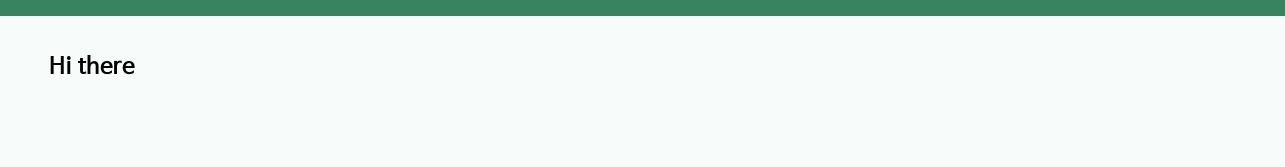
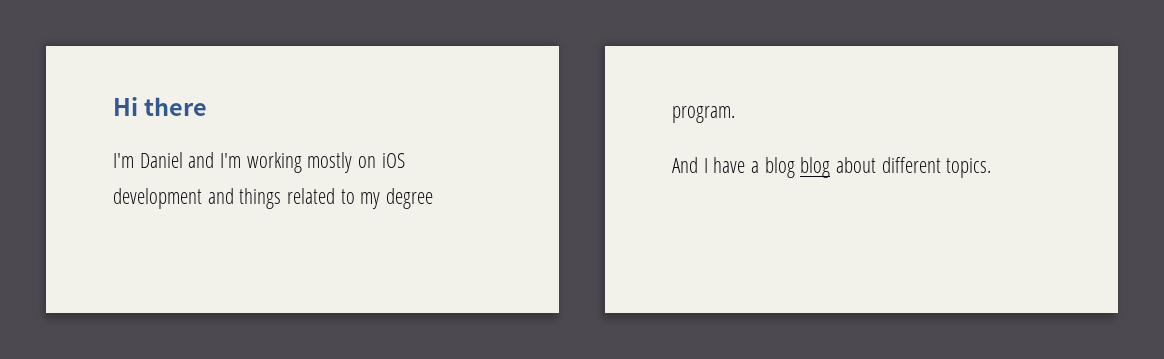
+ I'm Daniel and I'm working mostly on iOS development and things related to my degree program.
+ And I have a blog blog about different topics.

